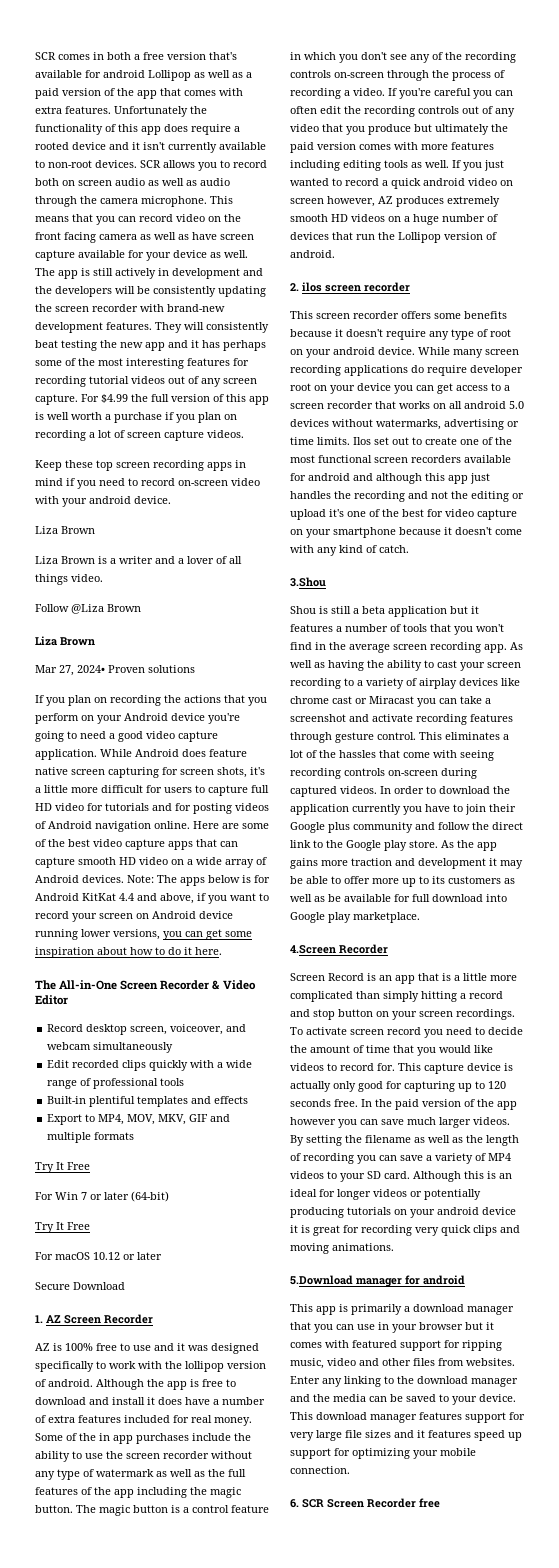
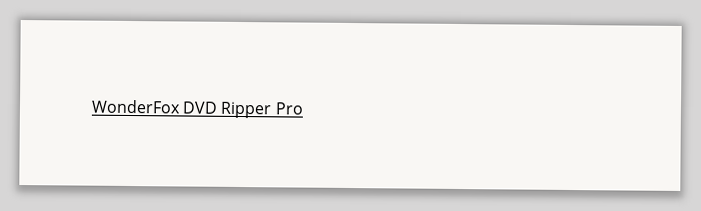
- SCR comes in both a free version that's available for android Lollipop as well as a paid version of the app that comes with extra features. Unfortunately the functionality of this app does require a rooted device and it isn't currently available to non-root devices. SCR allows you to record both on screen audio as well as audio through the camera microphone. This means that you can record video on the front facing camera as well as have screen capture available for your device as well. The app is still actively in development and the developers will be consistently updating the screen recorder with brand-new development features. They will consistently beat testing the new app and it has perhaps some of the most interesting features for recording tutorial videos out of any screen capture. For $4.99 the full version of this app is well worth a purchase if you plan on recording a lot of screen capture videos.
- Keep these top screen recording apps in mind if you need to record on-screen video with your android device.
- Liza Brown
- Liza Brown is a writer and a lover of all things video.
- Follow @Liza Brown
- Liza Brown
- Mar 27, 2024• Proven solutions
- If you plan on recording the actions that you perform on your Android device you're going to need a good video capture application. While Android does feature native screen capturing for screen shots, it's a little more difficult for users to capture full HD video for tutorials and for posting videos of Android navigation online. Here are some of the best video capture apps that can capture smooth HD video on a wide array of Android devices. Note: The apps below is for Android KitKat 4.4 and above, if you want to record your screen on Android device running lower versions, you can get some inspiration about how to do it here.
- The All-in-One Screen Recorder & Video Editor
- Record desktop screen, voiceover, and webcam simultaneously
- Edit recorded clips quickly with a wide range of professional tools
- Built-in plentiful templates and effects
- Export to MP4, MOV, MKV, GIF and multiple formats
- Try It Free
- For Win 7 or later (64-bit)
- Try It Free
- For macOS 10.12 or later
- Secure Download
- 1. AZ Screen Recorder
- AZ is 100% free to use and it was designed specifically to work with the lollipop version of android. Although the app is free to download and install it does have a number of extra features included for real money. Some of the in app purchases include the ability to use the screen recorder without any type of watermark as well as the full features of the app including the magic button. The magic button is a control feature in which you don't see any of the recording controls on-screen through the process of recording a video. If you're careful you can often edit the recording controls out of any video that you produce but ultimately the paid version comes with more features including editing tools as well. If you just wanted to record a quick android video on screen however, AZ produces extremely smooth HD videos on a huge number of devices that run the Lollipop version of android.
- 2. ilos screen recorder
- This screen recorder offers some benefits because it doesn't require any type of root on your android device. While many screen recording applications do require developer root on your device you can get access to a screen recorder that works on all android 5.0 devices without watermarks, advertising or time limits. Ilos set out to create one of the most functional screen recorders available for android and although this app just handles the recording and not the editing or upload it's one of the best for video capture on your smartphone because it doesn't come with any kind of catch.
- 3.Shou
- Shou is still a beta application but it features a number of tools that you won't find in the average screen recording app. As well as having the ability to cast your screen recording to a variety of airplay devices like chrome cast or Miracast you can take a screenshot and activate recording features through gesture control. This eliminates a lot of the hassles that come with seeing recording controls on-screen during captured videos. In order to download the application currently you have to join their Google plus community and follow the direct link to the Google play store. As the app gains more traction and development it may be able to offer more up to its customers as well as be available for full download into Google play marketplace.
- 4.Screen Recorder
- Screen Record is an app that is a little more complicated than simply hitting a record and stop button on your screen recordings. To activate screen record you need to decide the amount of time that you would like videos to record for. This capture device is actually only good for capturing up to 120 seconds free. In the paid version of the app however you can save much larger videos. By setting the filename as well as the length of recording you can save a variety of MP4 videos to your SD card. Although this is an ideal for longer videos or potentially producing tutorials on your android device it is great for recording very quick clips and moving animations.
- 5.Download manager for android
- This app is primarily a download manager that you can use in your browser but it comes with featured support for ripping music, video and other files from websites. Enter any linking to the download manager and the media can be saved to your device. This download manager features support for very large file sizes and it features speed up support for optimizing your mobile connection.
- 6. SCR Screen Recorder free
+ WonderFox DVD Ripper Pro

